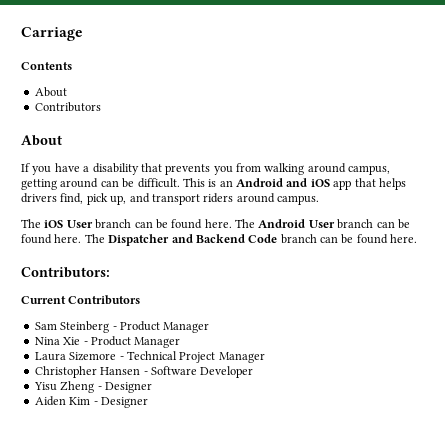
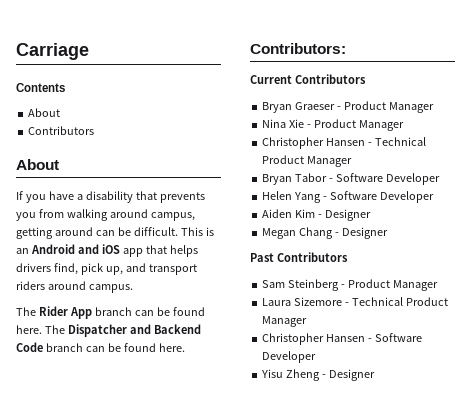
- The iOS User branch can be found here. The Android User branch can be found here.
+ The Rider App branch can be found here.
- Sam Steinberg - Product Manager
+ Bryan Graeser - Product Manager
+ Christopher Hansen - Technical Product Manager
+ Bryan Tabor - Software Developer
+ Helen Yang - Software Developer
+ Aiden Kim - Designer
+ Megan Chang - Designer
+ Past Contributors
+ Sam Steinberg - Product Manager
- Laura Sizemore - Technical Project Manager
+ Laura Sizemore - Technical Product Manager
- Aiden Kim - Designer

